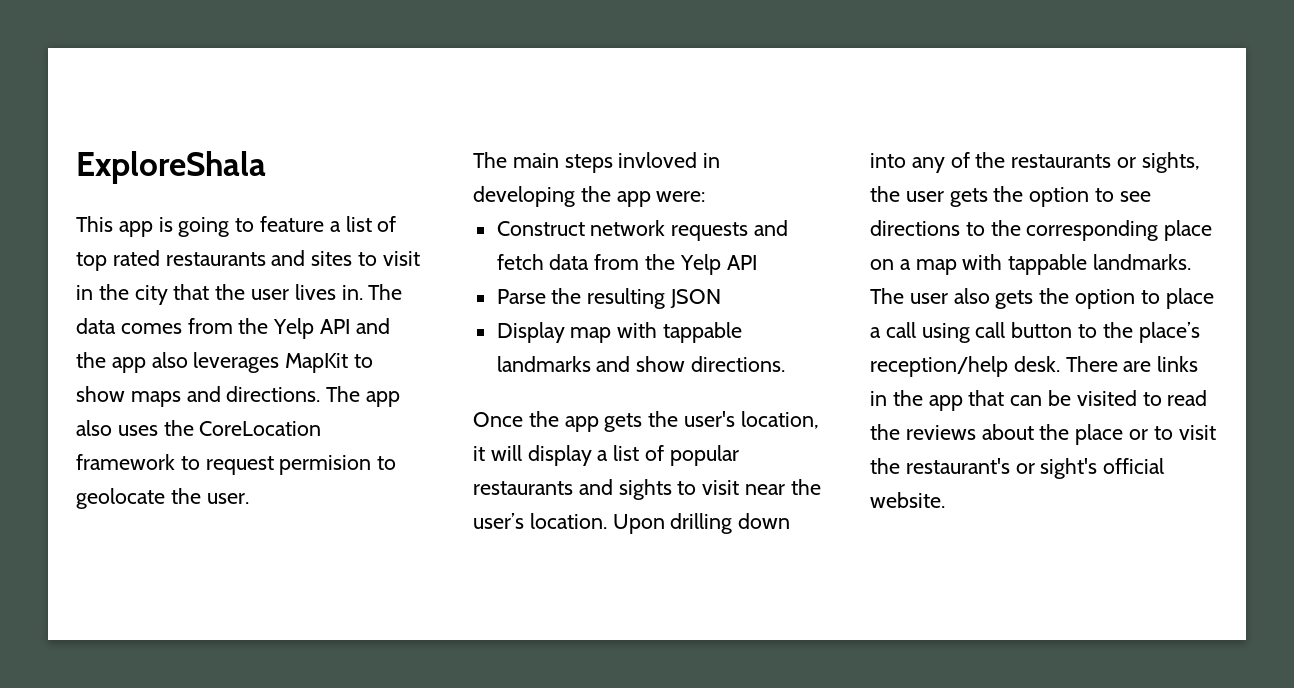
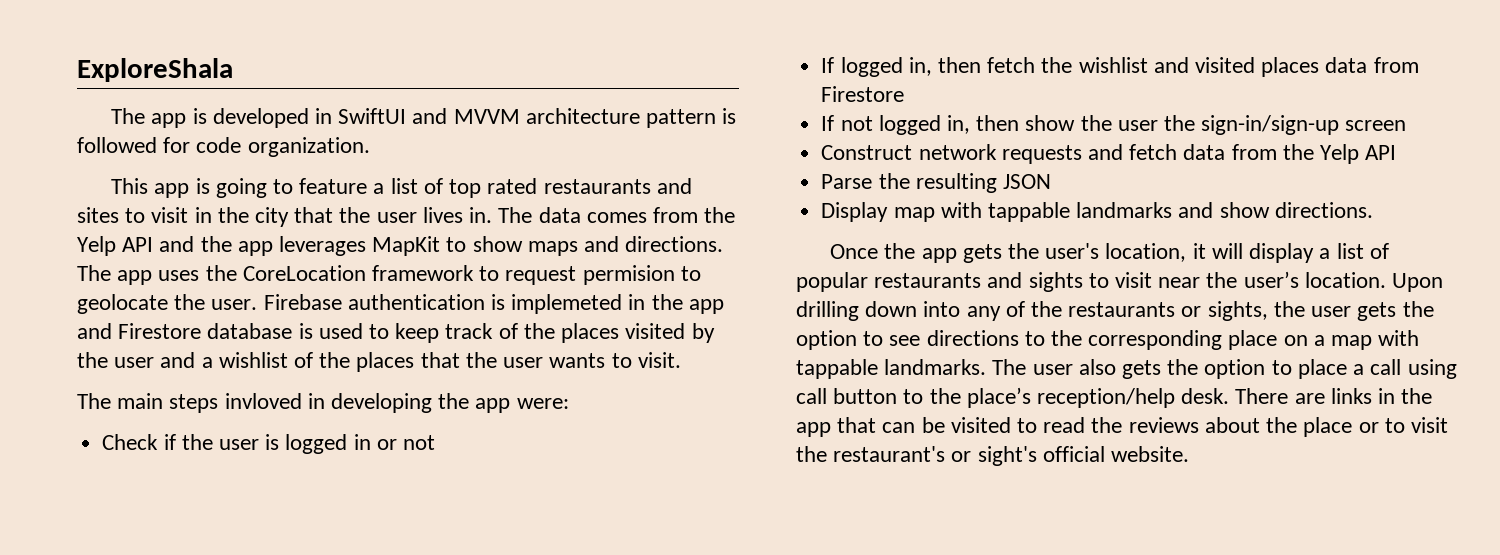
+ The app is developed in SwiftUI and MVVM architecture pattern is followed for code organization.
- The data comes from the Yelp API and the app also leverages MapKit to show maps and directions.
+ The data comes from the Yelp API and the app leverages MapKit to show maps and directions.
- The app also uses the CoreLocation framework to request permision to geolocate the user.
+ The app uses the CoreLocation framework to request permision to geolocate the user. Firebase authentication is implemeted in the app and Firestore database is used to keep track of the places visited by the user and a wishlist of the places that the user wants to visit.
+ Check if the user is logged in or not
+ If logged in, then fetch the wishlist and visited places data from Firestore
+ If not logged in, then show the user the sign-in/sign-up screen

